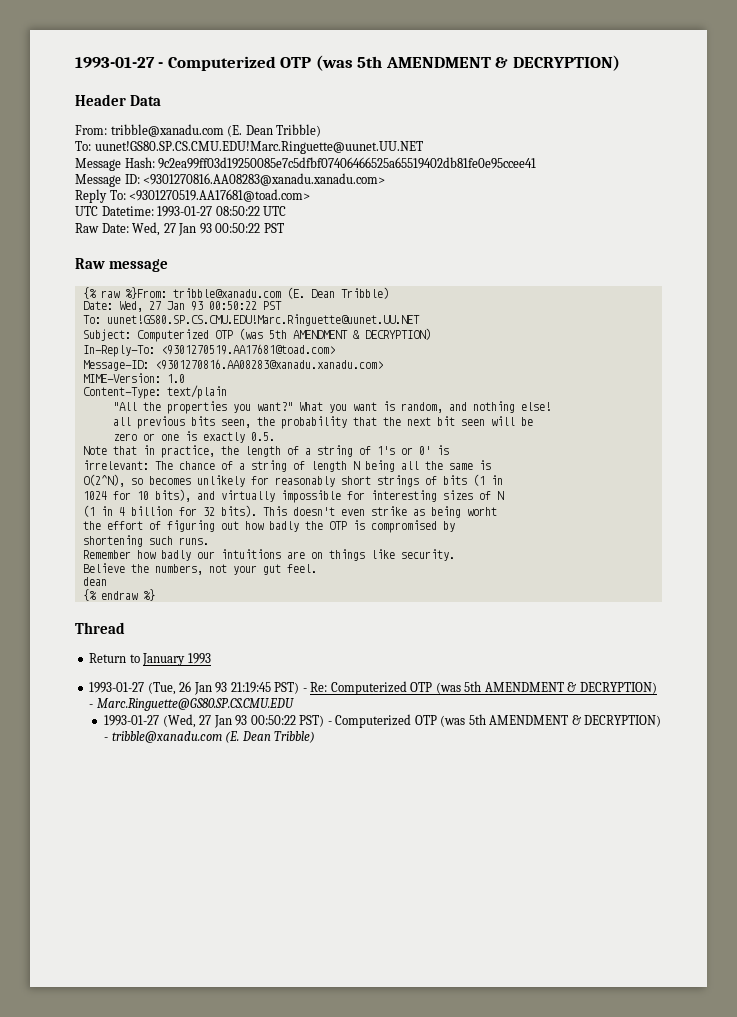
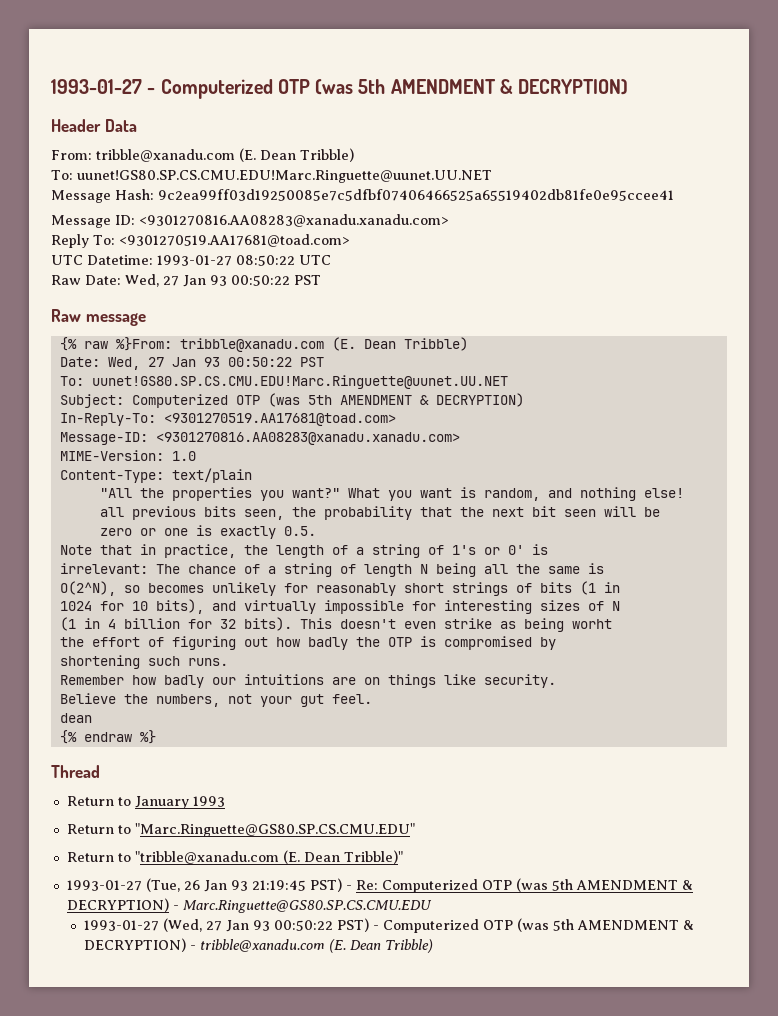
+ Return to "Marc.Ringuette@GS80.SP.CS.CMU.EDU"
+ Return to "tribble@xanadu.com (E. Dean Tribble)"

